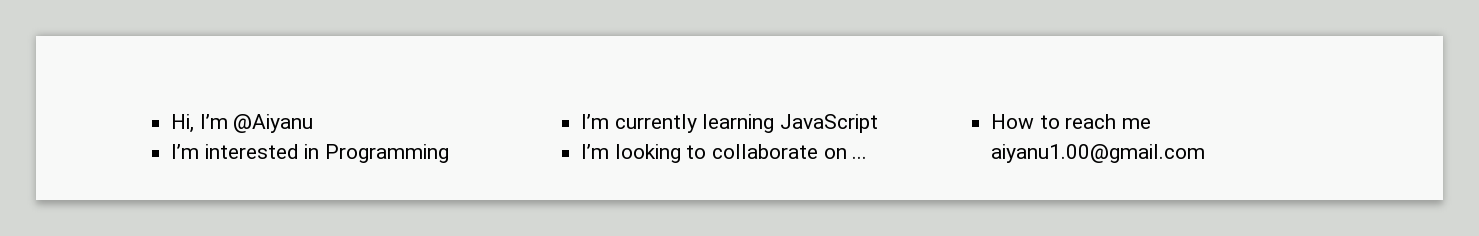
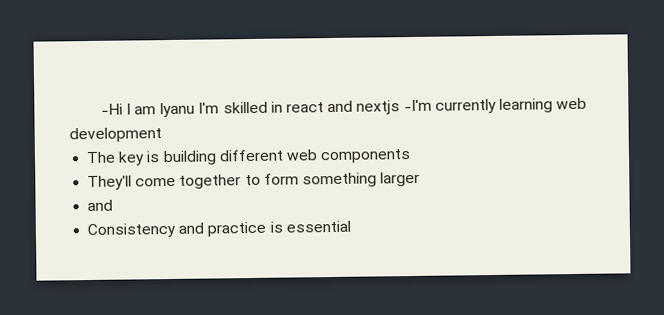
- Hi, I’m @Aiyanu
- I’m interested in Programming
- I’m currently learning JavaScript
- I’m looking to collaborate on ...
- How to reach me aiyanu1.00@gmail.com
+ -Hi I am Iyanu I'm skilled in react and nextjs -I'm currently learning web development
+ The key is building different web components
+ They'll come together to form something larger
+ and
+ Consistency and practice is essential

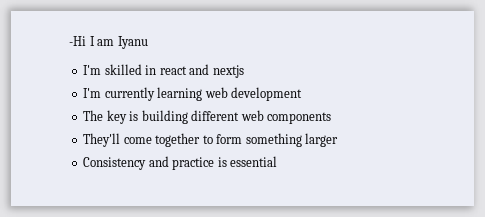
- -Hi I am Iyanu I'm skilled in react and nextjs -I'm currently learning web development
+ -Hi I am Iyanu
+ I'm skilled in react and nextjs
+ I'm currently learning web development
  They'll come together to form something larger
- and

